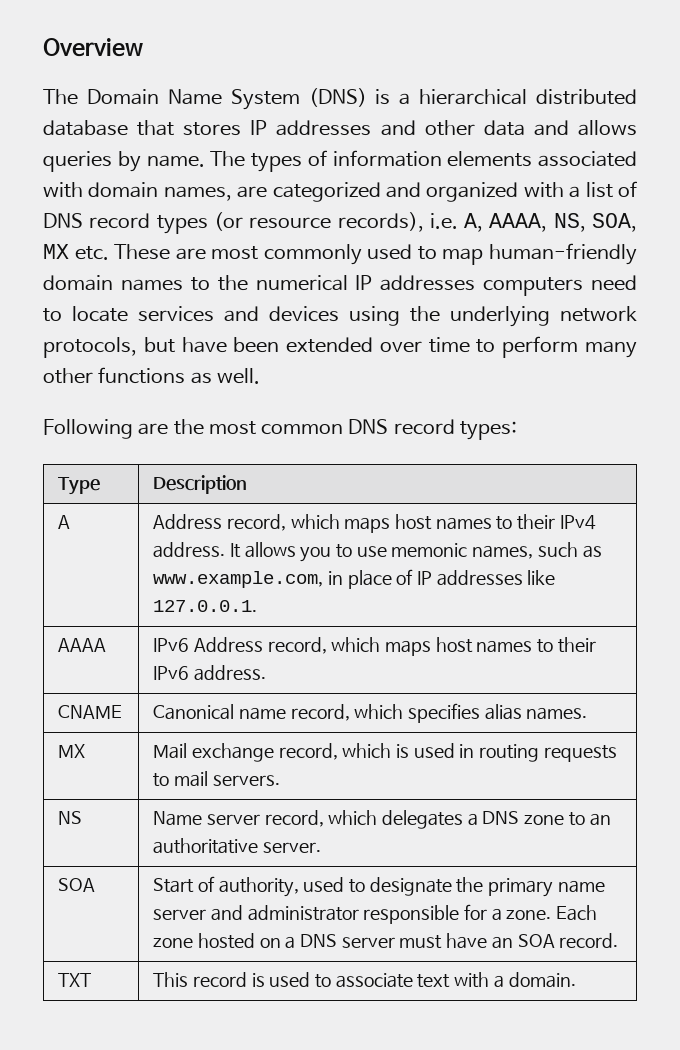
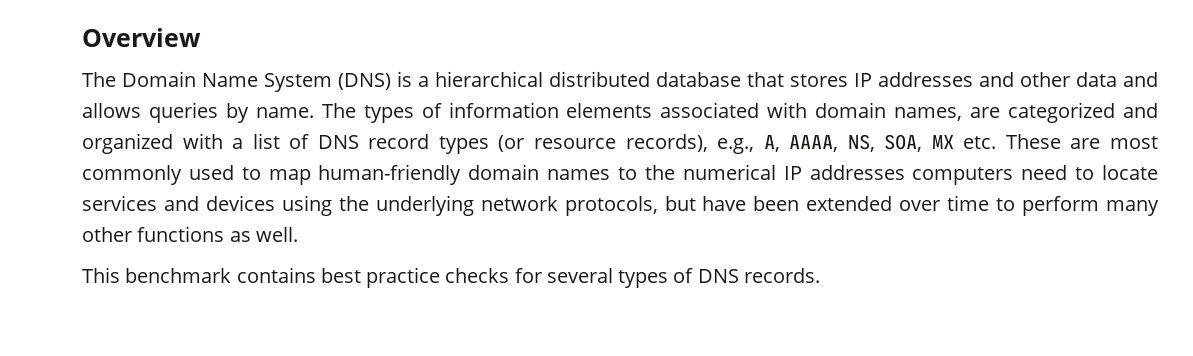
- The types of information elements associated with domain names, are categorized and organized with a list of DNS record types (or resource records), i.e. A, AAAA, NS, SOA, MX etc. These are most commonly used to map human-friendly domain names to the numerical IP addresses computers need to locate services and devices using the underlying network protocols, but have been extended over time to perform many other functions as well.
+ The types of information elements associated with domain names, are categorized and organized with a list of DNS record types (or resource records), e.g., A, AAAA, NS, SOA, MX etc. These are most commonly used to map human-friendly domain names to the numerical IP addresses computers need to locate services and devices using the underlying network protocols, but have been extended over time to perform many other functions as well.
- Following are the most common DNS record types:
- Type | Description
- A | Address record, which maps host names to their IPv4 address. It allows you to use memonic names, such as www.example.com, in place of IP addresses like 127.0.0.1.
- AAAA | IPv6 Address record, which maps host names to their IPv6 address.
- CNAME | Canonical name record, which specifies alias names.
- MX | Mail exchange record, which is used in routing requests to mail servers.
- NS | Name server record, which delegates a DNS zone to an authoritative server.
- SOA | Start of authority, used to designate the primary name server and administrator responsible for a zone. Each zone hosted on a DNS server must have an SOA record.
- TXT | This record is used to associate text with a domain.
+ This benchmark contains best practice checks for several types of DNS records.

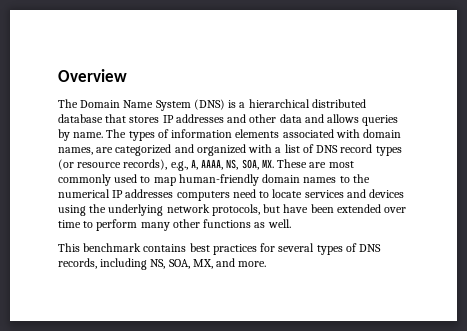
- The types of information elements associated with domain names, are categorized and organized with a list of DNS record types (or resource records), e.g., A, AAAA, NS, SOA, MX etc. These are most commonly used to map human-friendly domain names to the numerical IP addresses computers need to locate services and devices using the underlying network protocols, but have been extended over time to perform many other functions as well.
+ The types of information elements associated with domain names, are categorized and organized with a list of DNS record types (or resource records), e.g., A, AAAA, NS, SOA, MX. These are most commonly used to map human-friendly domain names to the numerical IP addresses computers need to locate services and devices using the underlying network protocols, but have been extended over time to perform many other functions as well.
- This benchmark contains best practice checks for several types of DNS records.
+ This benchmark contains best practices for several types of DNS records, including NS, SOA, MX, and more.

